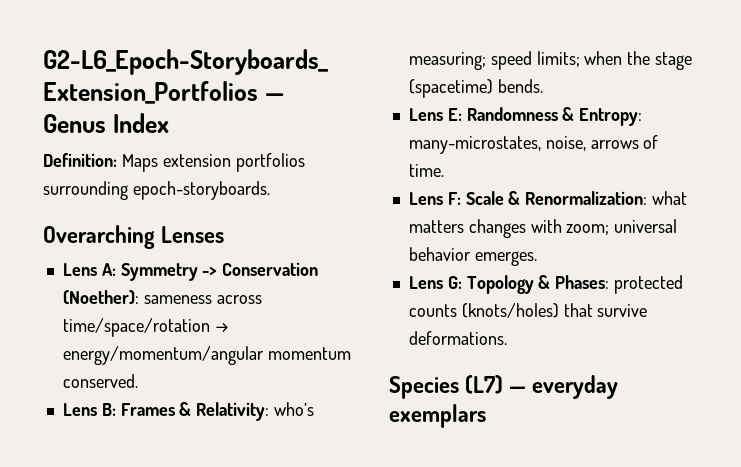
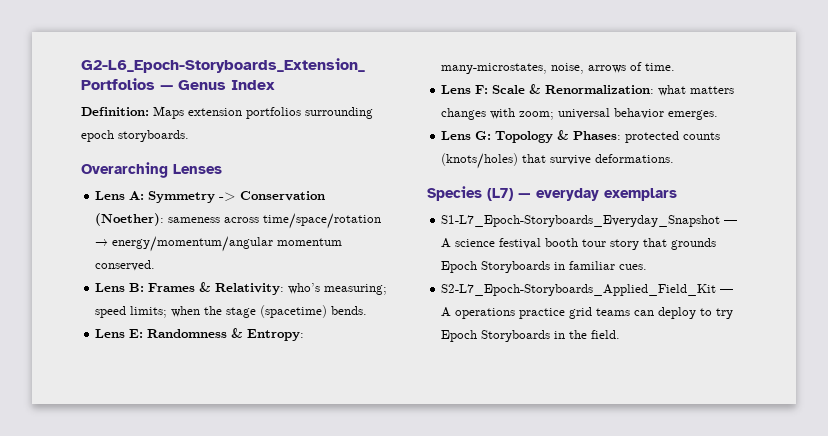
- Definition: Maps extension portfolios surrounding epoch-storyboards.
+ Definition: Maps extension portfolios surrounding epoch storyboards.
+ S1-L7_Epoch-Storyboards_Everyday_Snapshot — A science festival booth tour story that grounds Epoch Storyboards in familiar cues.
+ S2-L7_Epoch-Storyboards_Applied_Field_Kit — A operations practice grid teams can deploy to try Epoch Storyboards in the field.

